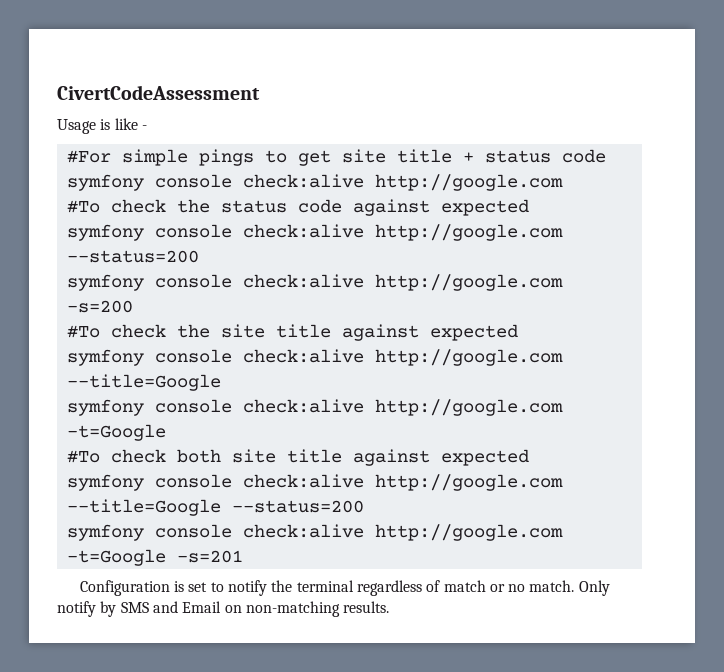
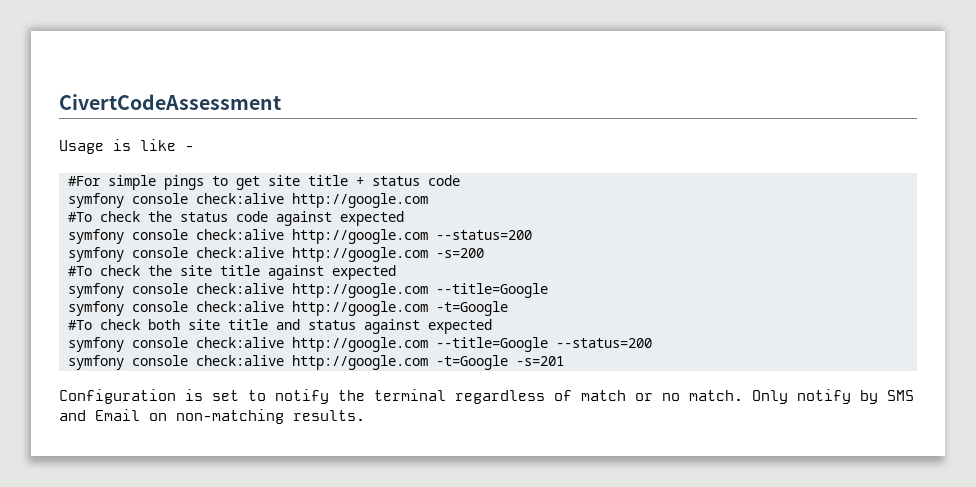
- #To check both site title against expected
+ #To check both site title and status against expected

